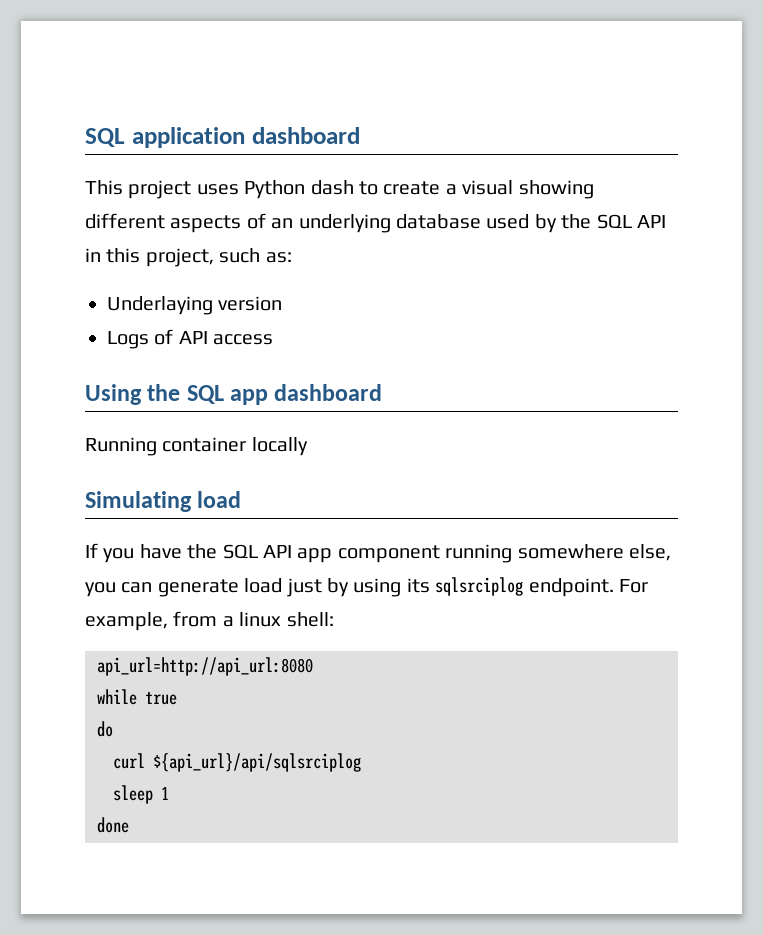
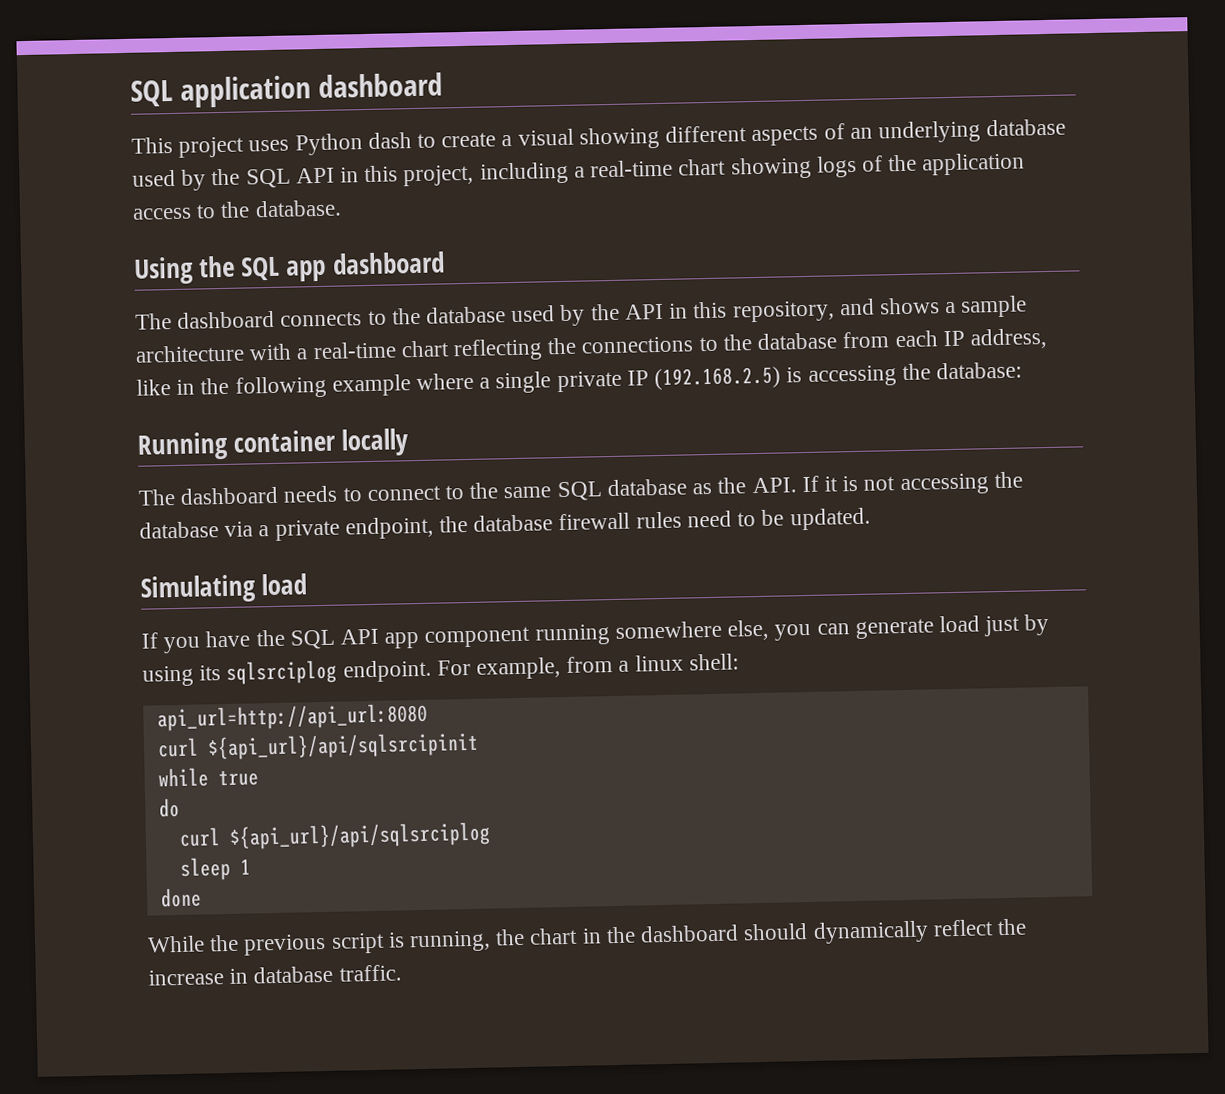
- This project uses Python dash to create a visual showing different aspects of an underlying database used by the SQL API in this project, such as:
- Underlaying version
- Logs of API access
+ This project uses Python dash to create a visual showing different aspects of an underlying database used by the SQL API in this project, including a real-time chart showing logs of the application access to the database.
+ The dashboard connects to the database used by the API in this repository, and shows a sample architecture with a real-time chart reflecting the connections to the database from each IP address, like in the following example where a single private IP (192.168.2.5) is accessing the database:
  Running container locally
+ The dashboard needs to connect to the same SQL database as the API. If it is not accessing the database via a private endpoint, the database firewall rules need to be updated.
+ curl ${api_url}/api/sqlsrcipinit
+ While the previous script is running, the chart in the dashboard should dynamically reflect the increase in database traffic.

